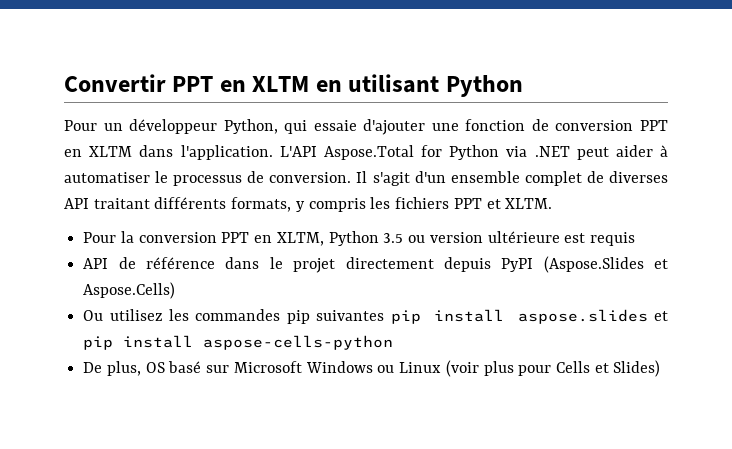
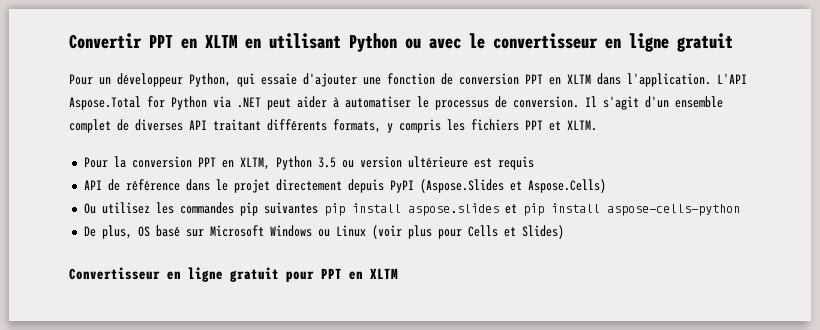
- Convertir PPT en XLTM en utilisant Python
+ Convertir PPT en XLTM en utilisant Python ou avec le convertisseur en ligne gratuit
+ Convertisseur en ligne gratuit pour PPT en XLTM

